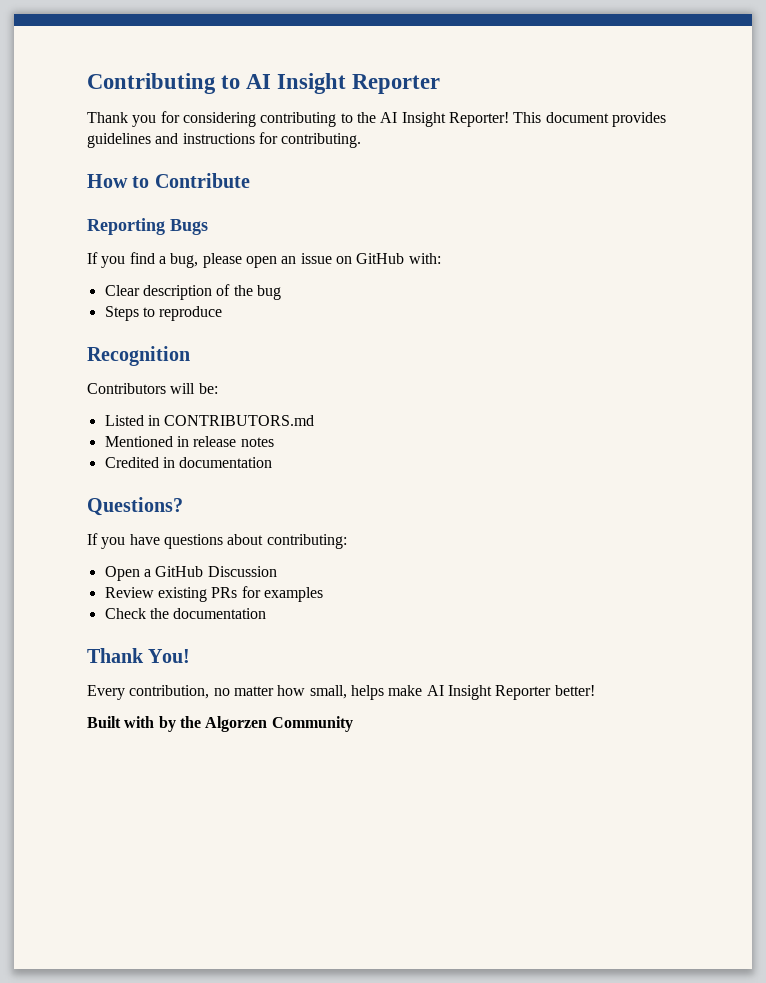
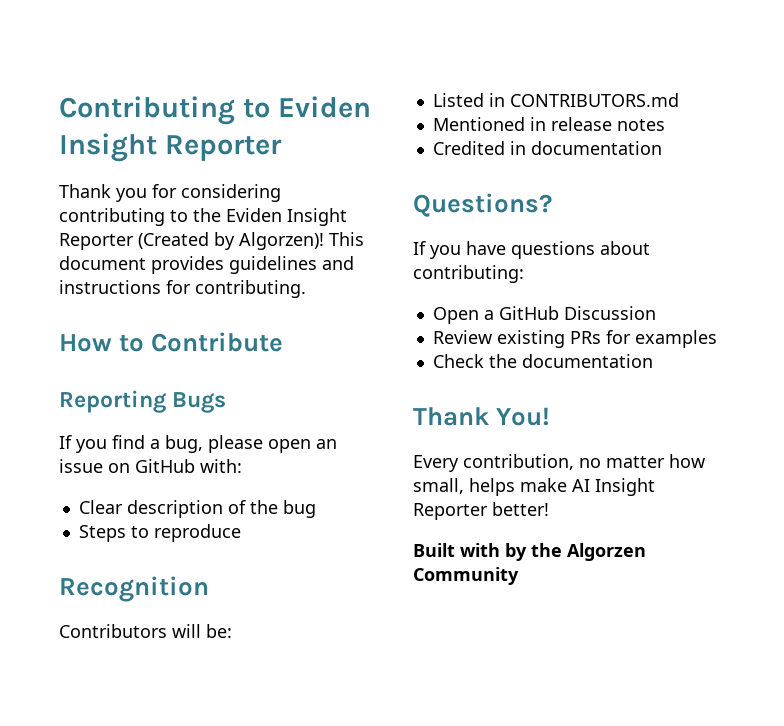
- Contributing to AI Insight Reporter
+ Contributing to Eviden Insight Reporter
- Thank you for considering contributing to the AI Insight Reporter!
+ Thank you for considering contributing to the Eviden Insight Reporter (Created by Algorzen)!

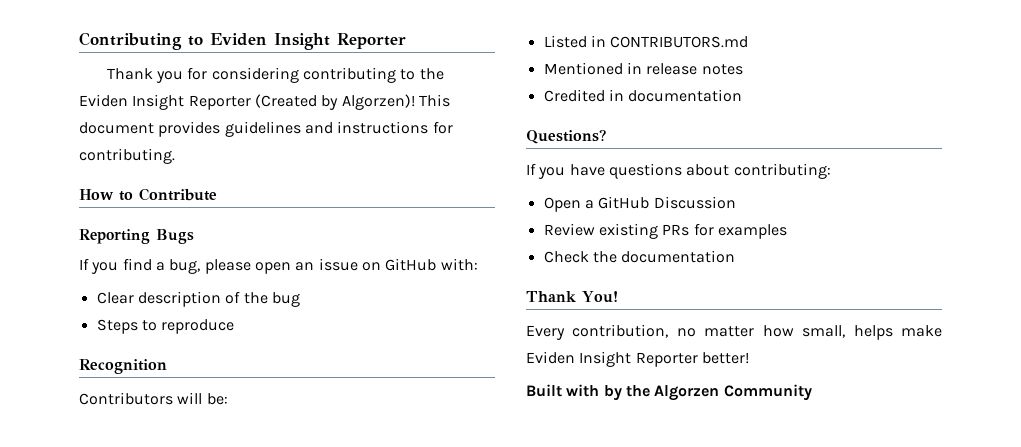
- Every contribution, no matter how small, helps make AI Insight Reporter better!
+ Every contribution, no matter how small, helps make Eviden Insight Reporter better!

